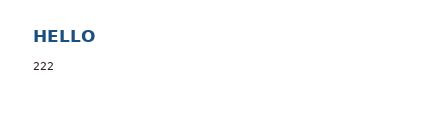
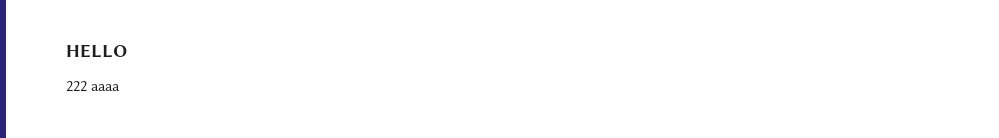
- 222
+ 222 aaaa

